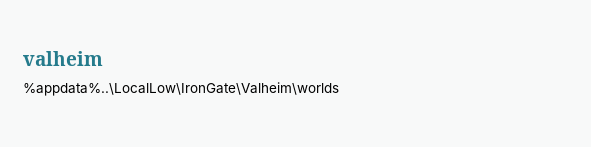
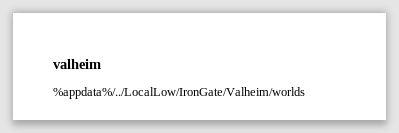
- %appdata%..\LocalLow\IronGate\Valheim\worlds
+ %appdata%/../LocalLow/IronGate/Valheim/worlds

